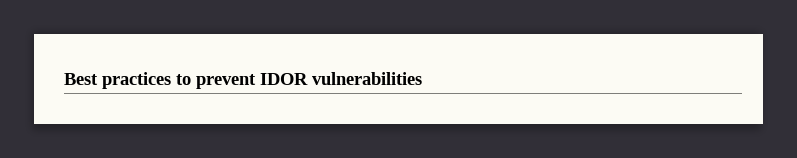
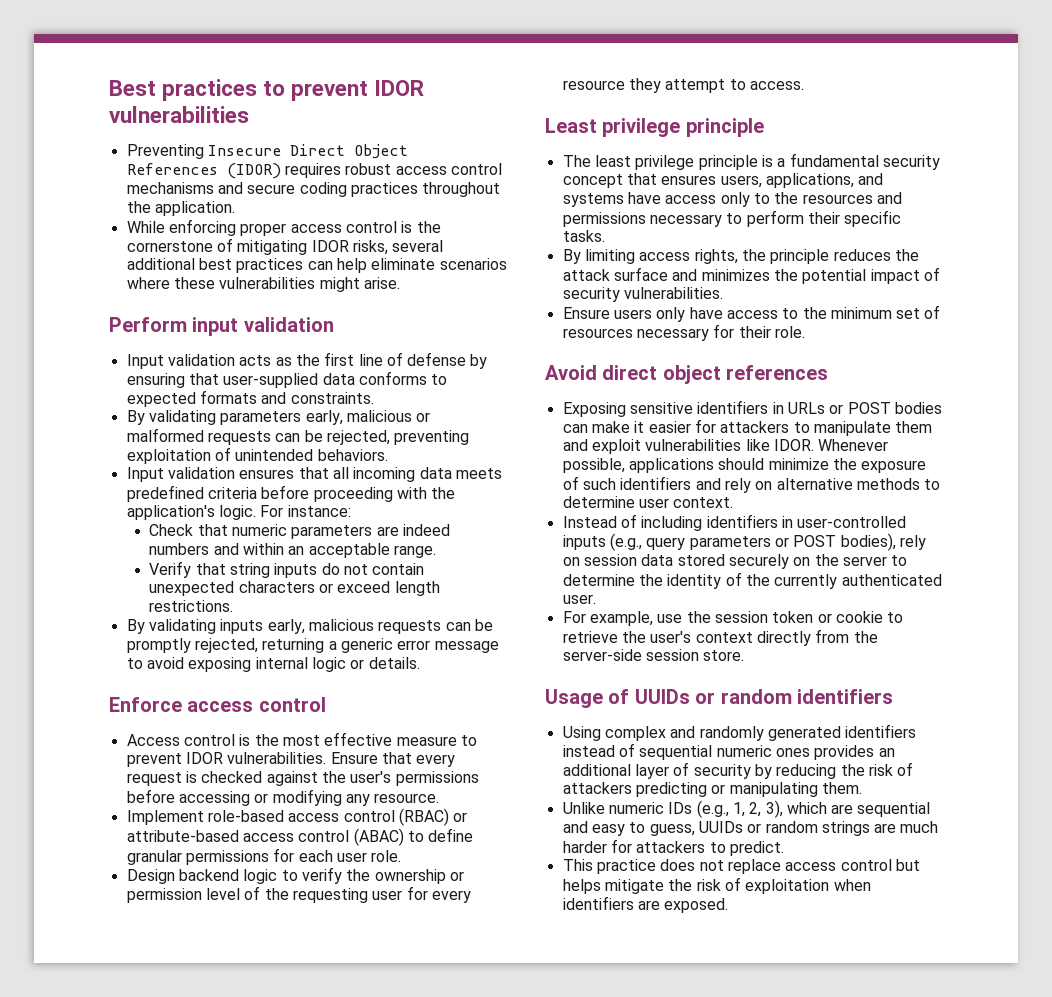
+ Preventing Insecure Direct Object References (IDOR) requires robust access control mechanisms and secure coding practices throughout the application.
+ While enforcing proper access control is the cornerstone of mitigating IDOR risks, several additional best practices can help eliminate scenarios where these vulnerabilities might arise.
+ Perform input validation
+ Input validation acts as the first line of defense by ensuring that user-supplied data conforms to expected formats and constraints.
+ By validating parameters early, malicious or malformed requests can be rejected, preventing exploitation of unintended behaviors.
+ Input validation ensures that all incoming data meets predefined criteria before proceeding with the application's logic. For instance:
+ Check that numeric parameters are indeed numbers and within an acceptable range.
+ Verify that string inputs do not contain unexpected characters or exceed length restrictions.
+ By validating inputs early, malicious requests can be promptly rejected, returning a generic error message to avoid exposing internal logic or details.
+ Enforce access control
+ Access control is the most effective measure to prevent IDOR vulnerabilities. Ensure that every request is checked against the user's permissions before accessing or modifying any resource.
+ Implement role-based access control (RBAC) or attribute-based access control (ABAC) to define granular permissions for each user role.
+ Design backend logic to verify the ownership or permission level of the requesting user for every resource they attempt to access.
+ Least privilege principle
+ The least privilege principle is a fundamental security concept that ensures users, applications, and systems have access only to the resources and permissions necessary to perform their specific tasks.
+ By limiting access rights, the principle reduces the attack surface and minimizes the potential impact of security vulnerabilities.
+ Ensure users only have access to the minimum set of resources necessary for their role.
+ Avoid direct object references
+ Exposing sensitive identifiers in URLs or POST bodies can make it easier for attackers to manipulate them and exploit vulnerabilities like IDOR. Whenever possible, applications should minimize the exposure of such identifiers and rely on alternative methods to determine user context.
+ Instead of including identifiers in user-controlled inputs (e.g., query parameters or POST bodies), rely on session data stored securely on the server to determine the identity of the currently authenticated user.
+ For example, use the session token or cookie to retrieve the user's context directly from the server-side session store.
+ Usage of UUIDs or random identifiers
+ Using complex and randomly generated identifiers instead of sequential numeric ones provides an additional layer of security by reducing the risk of attackers predicting or manipulating them.
+ Unlike numeric IDs (e.g., 1, 2, 3), which are sequential and easy to guess, UUIDs or random strings are much harder for attackers to predict.
+ This practice does not replace access control but helps mitigate the risk of exploitation when identifiers are exposed.

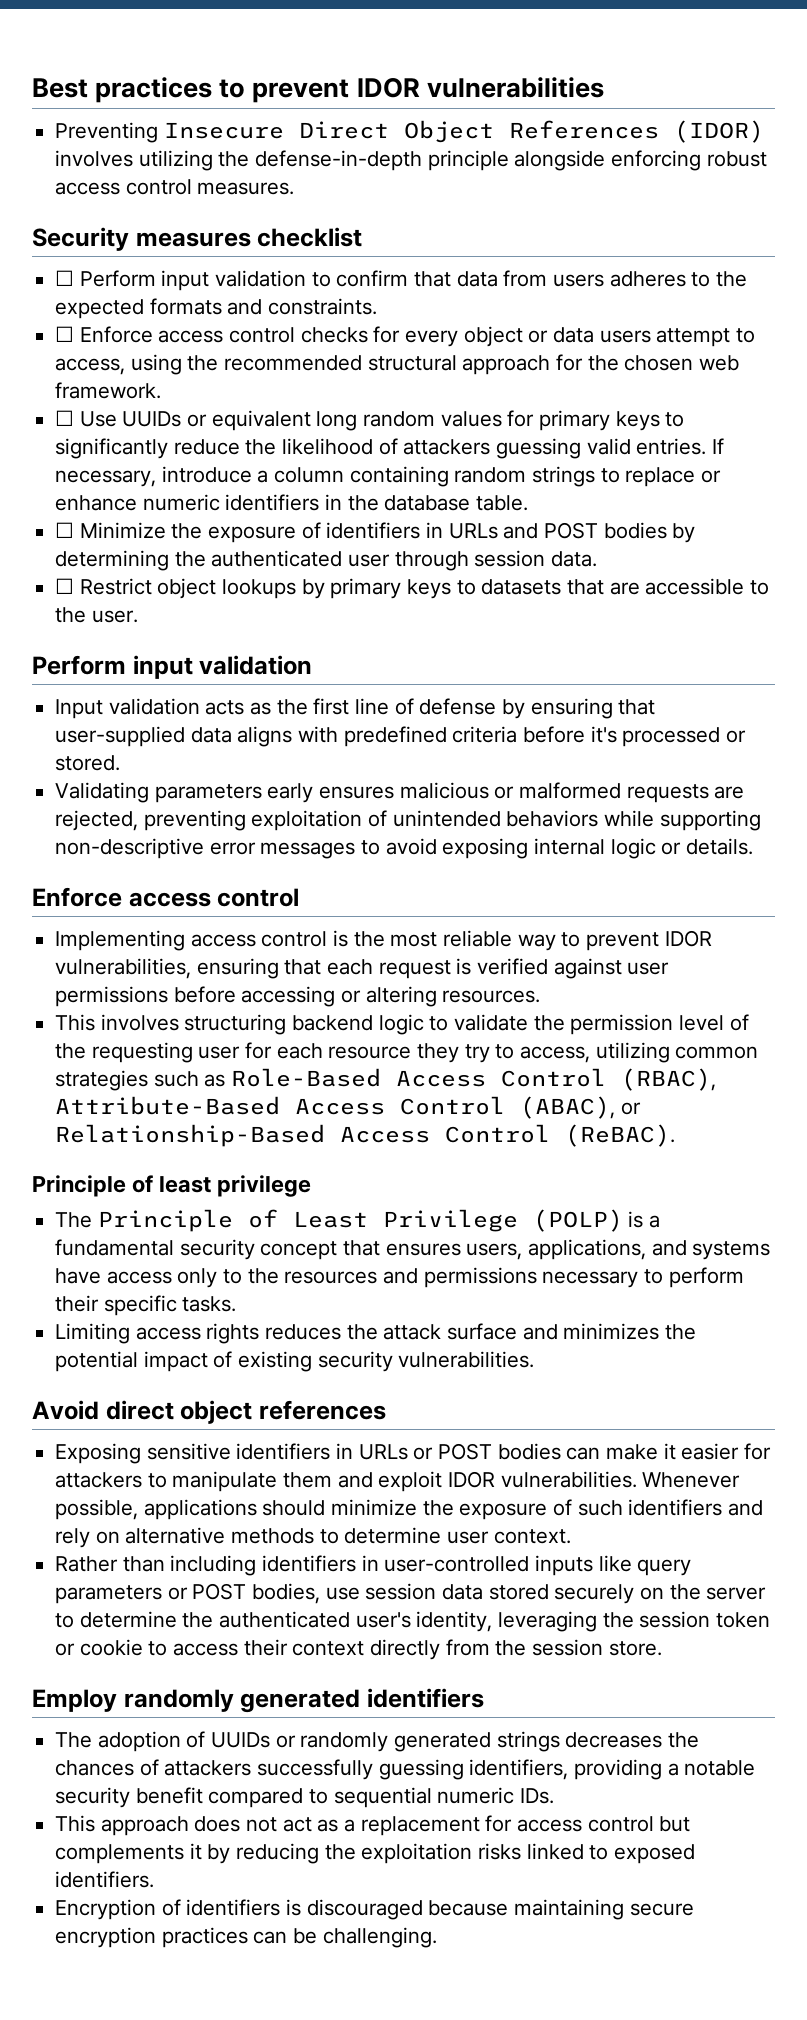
- Preventing Insecure Direct Object References (IDOR) requires robust access control mechanisms and secure coding practices throughout the application.
- While enforcing proper access control is the cornerstone of mitigating IDOR risks, several additional best practices can help eliminate scenarios where these vulnerabilities might arise.
+ Preventing Insecure Direct Object References (IDOR) involves utilizing the defense-in-depth principle alongside enforcing robust access control measures.
+ Security measures checklist
+ ☐ Perform input validation to confirm that data from users adheres to the expected formats and constraints.
+ ☐ Enforce access control checks for every object or data users attempt to access, using the recommended structural approach for the chosen web framework.
+ ☐ Use UUIDs or equivalent long random values for primary keys to significantly reduce the likelihood of attackers guessing valid entries. If necessary, introduce a column containing random strings to replace or enhance numeric identifiers in the database table.
+ ☐ Minimize the exposure of identifiers in URLs and POST bodies by determining the authenticated user through session data.
+ ☐ Restrict object lookups by primary keys to datasets that are accessible to the user.
- Input validation acts as the first line of defense by ensuring that user-supplied data conforms to expected formats and constraints.
- By validating parameters early, malicious or malformed requests can be rejected, preventing exploitation of unintended behaviors.
- Input validation ensures that all incoming data meets predefined criteria before proceeding with the application's logic. For instance:
- Check that numeric parameters are indeed numbers and within an acceptable range.
- Verify that string inputs do not contain unexpected characters or exceed length restrictions.
- By validating inputs early, malicious requests can be promptly rejected, returning a generic error message to avoid exposing internal logic or details.
+ Input validation acts as the first line of defense by ensuring that user-supplied data aligns with predefined criteria before it's processed or stored.
+ Validating parameters early ensures malicious or malformed requests are rejected, preventing exploitation of unintended behaviors while supporting non-descriptive error messages to avoid exposing internal logic or details.
- Access control is the most effective measure to prevent IDOR vulnerabilities. Ensure that every request is checked against the user's permissions before accessing or modifying any resource.
- Implement role-based access control (RBAC) or attribute-based access control (ABAC) to define granular permissions for each user role.
- Design backend logic to verify the ownership or permission level of the requesting user for every resource they attempt to access.
- Least privilege principle
- The least privilege principle is a fundamental security concept that ensures users, applications, and systems have access only to the resources and permissions necessary to perform their specific tasks.
+ Implementing access control is the most reliable way to prevent IDOR vulnerabilities, ensuring that each request is verified against user permissions before accessing or altering resources.
+ This involves structuring backend logic to validate the permission level of the requesting user for each resource they try to access, utilizing common strategies such as Role-Based Access Control (RBAC), Attribute-Based Access Control (ABAC), or Relationship-Based Access Control (ReBAC).
+ Principle of least privilege
+ The Principle of Least Privilege (POLP) is a fundamental security concept that ensures users, applications, and systems have access only to the resources and permissions necessary to perform their specific tasks.
- By limiting access rights, the principle reduces the attack surface and minimizes the potential impact of security vulnerabilities.
+ Limiting access rights reduces the attack surface and minimizes the potential impact of existing security vulnerabilities.
- Ensure users only have access to the minimum set of resources necessary for their role.
- Exposing sensitive identifiers in URLs or POST bodies can make it easier for attackers to manipulate them and exploit vulnerabilities like IDOR.
+ Exposing sensitive identifiers in URLs or POST bodies can make it easier for attackers to manipulate them and exploit IDOR vulnerabilities.
- Instead of including identifiers in user-controlled inputs (e.g., query parameters or POST bodies), rely on session data stored securely on the server to determine the identity of the currently authenticated user.
- For example, use the session token or cookie to retrieve the user's context directly from the server-side session store.
+ Rather than including identifiers in user-controlled inputs like query parameters or POST bodies, use session data stored securely on the server to determine the authenticated user's identity, leveraging the session token or cookie to access their context directly from the session store.
- Usage of UUIDs or random identifiers
- Using complex and randomly generated identifiers instead of sequential numeric ones provides an additional layer of security by reducing the risk of attackers predicting or manipulating them.
- Unlike numeric IDs (e.g., 1, 2, 3), which are sequential and easy to guess, UUIDs or random strings are much harder for attackers to predict.
- This practice does not replace access control but helps mitigate the risk of exploitation when identifiers are exposed.
+ Employ randomly generated identifiers
+ The adoption of UUIDs or randomly generated strings decreases the chances of attackers successfully guessing identifiers, providing a notable security benefit compared to sequential numeric IDs.
+ This approach does not act as a replacement for access control but complements it by reducing the exploitation risks linked to exposed identifiers.
+ Encryption of identifiers is discouraged because maintaining secure encryption practices can be challenging.

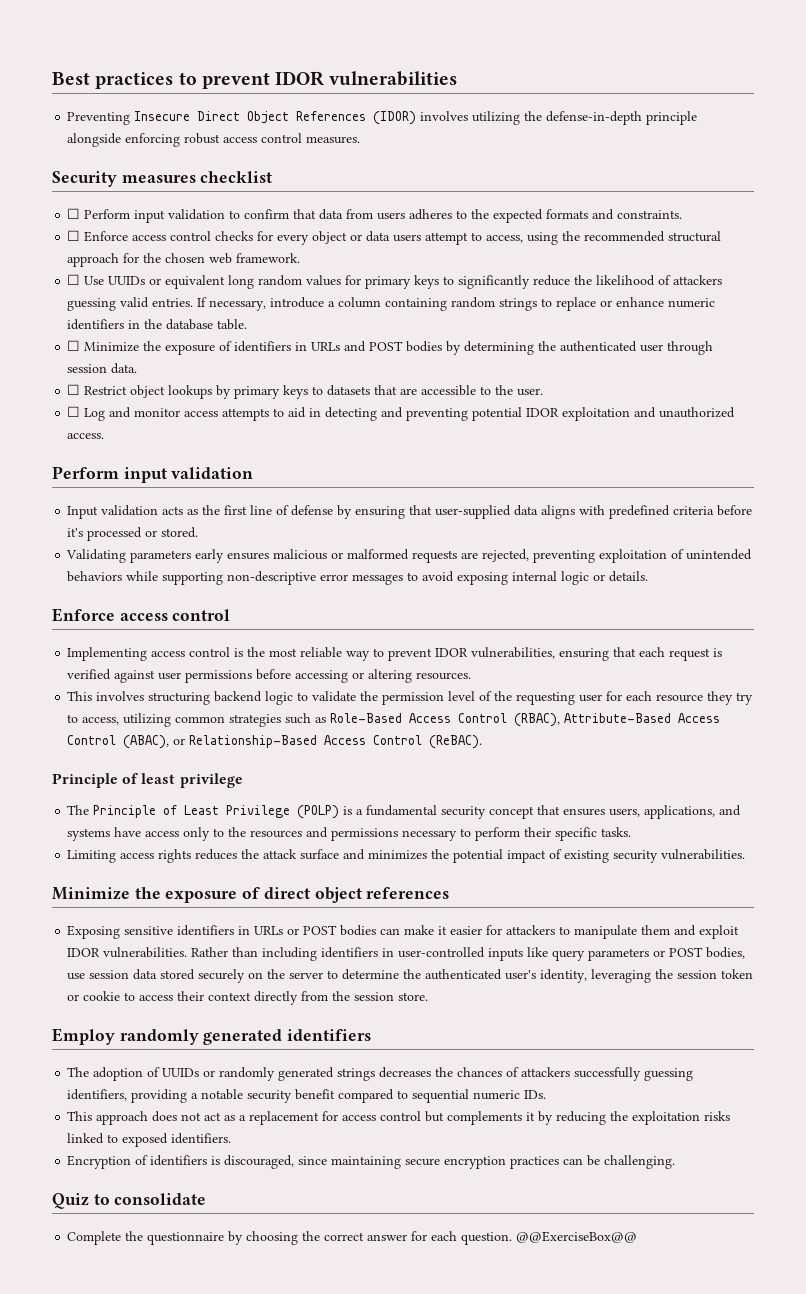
+ ☐ Log and monitor access attempts to aid in detecting and preventing potential IDOR exploitation and unauthorized access.
- Avoid direct object references
+ Minimize the exposure of direct object references
- Exposing sensitive identifiers in URLs or POST bodies can make it easier for attackers to manipulate them and exploit IDOR vulnerabilities. Whenever possible, applications should minimize the exposure of such identifiers and rely on alternative methods to determine user context.
- Rather than including identifiers in user-controlled inputs like query parameters or POST bodies, use session data stored securely on the server to determine the authenticated user's identity, leveraging the session token or cookie to access their context directly from the session store.
+ Exposing sensitive identifiers in URLs or POST bodies can make it easier for attackers to manipulate them and exploit IDOR vulnerabilities. Rather than including identifiers in user-controlled inputs like query parameters or POST bodies, use session data stored securely on the server to determine the authenticated user's identity, leveraging the session token or cookie to access their context directly from the session store.
- Encryption of identifiers is discouraged because maintaining secure encryption practices can be challenging.
+ Encryption of identifiers is discouraged, since maintaining secure encryption practices can be challenging.
+ Quiz to consolidate
+ Complete the questionnaire by choosing the correct answer for each question. @@ExerciseBox@@

